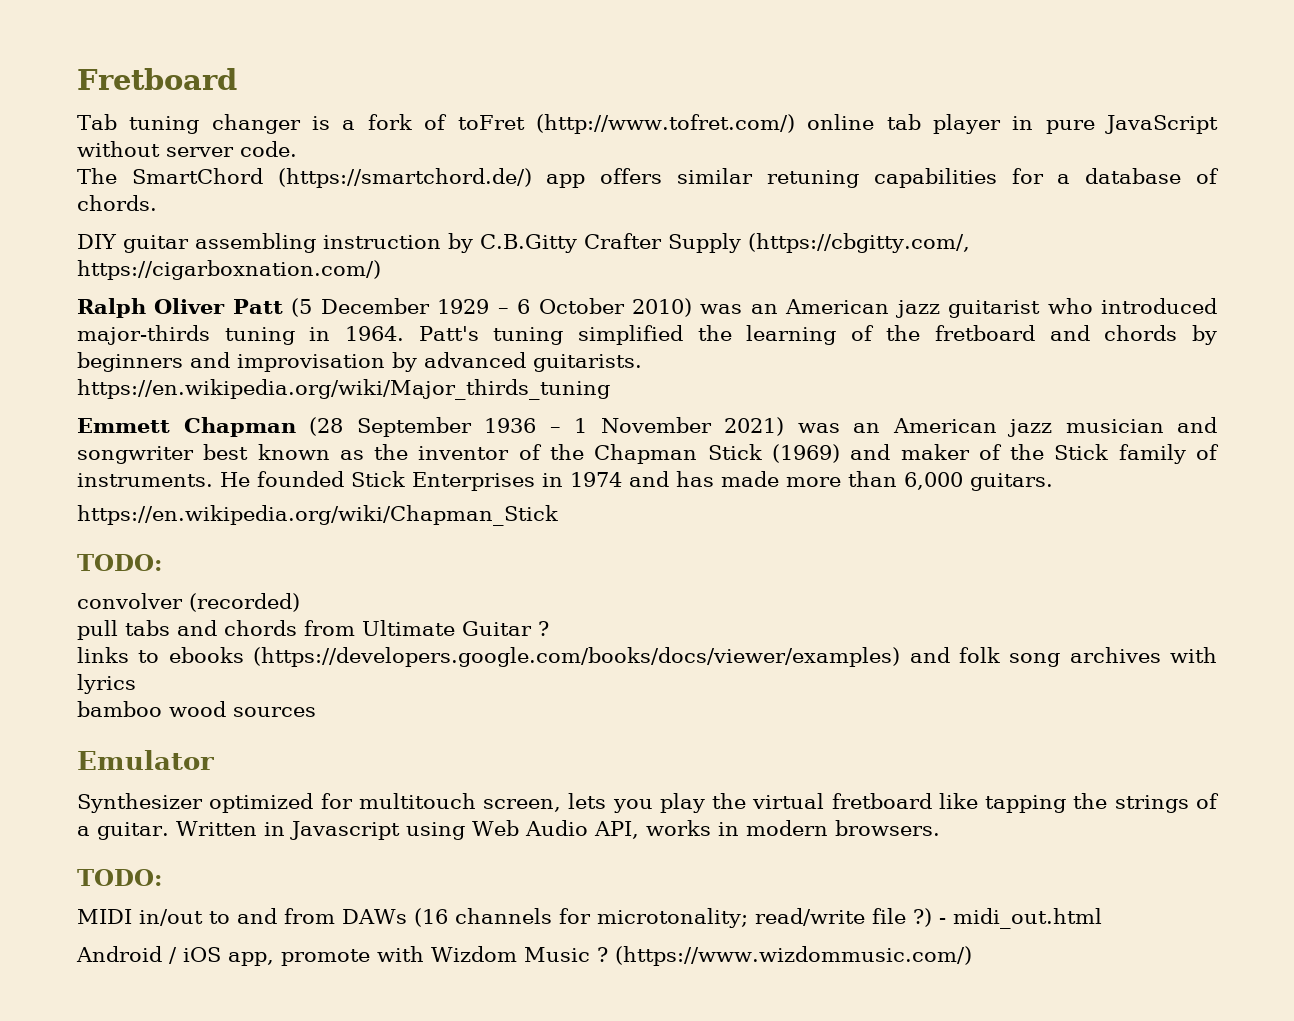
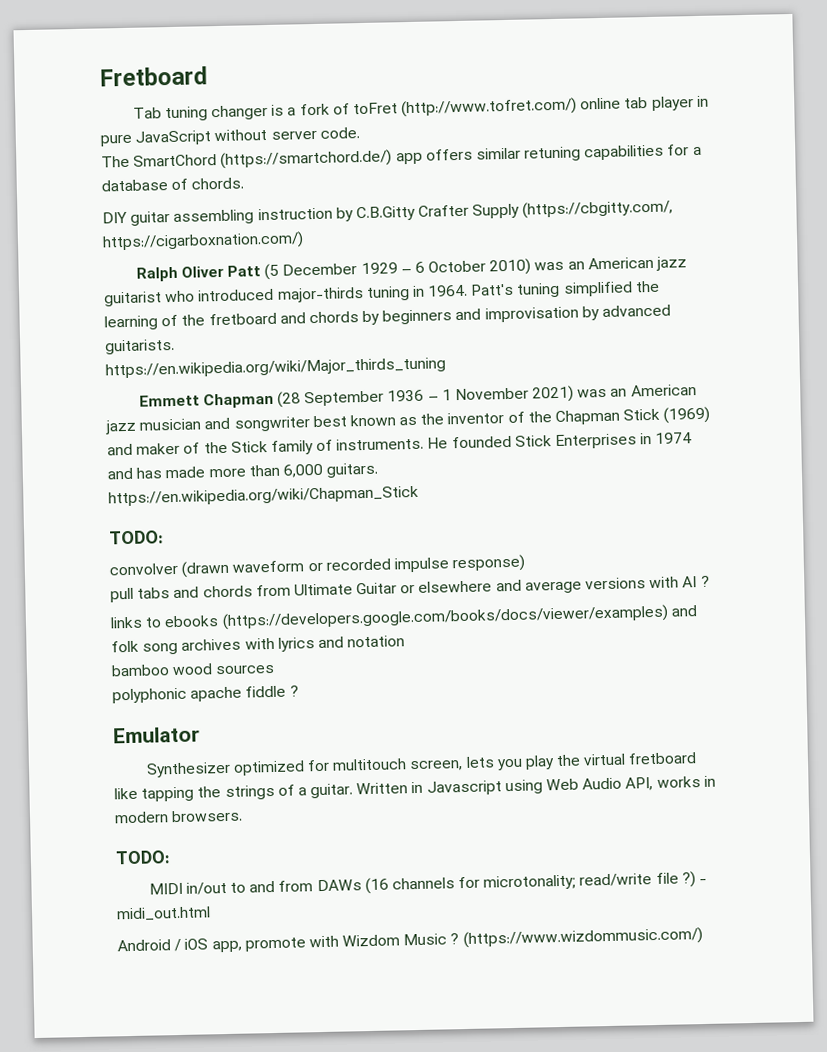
- convolver (recorded)
+ convolver (drawn waveform or recorded impulse response)
- pull tabs and chords from Ultimate Guitar ?
+ pull tabs and chords from Ultimate Guitar or elsewhere and average versions with AI ?
- links to ebooks (https://developers.google.com/books/docs/viewer/examples) and folk song archives with lyrics
+ links to ebooks (https://developers.google.com/books/docs/viewer/examples) and folk song archives with lyrics and notation
+ polyphonic apache fiddle ?

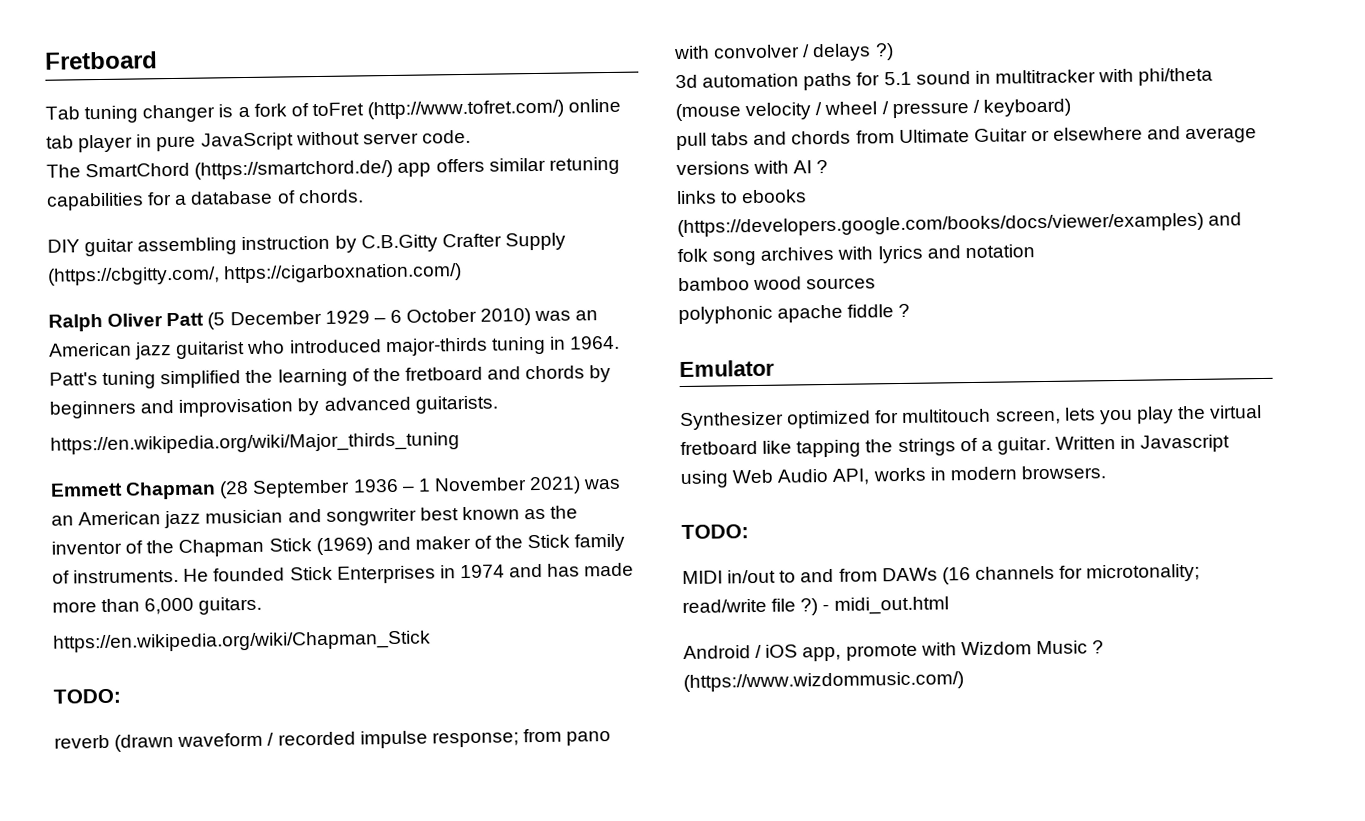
- convolver (drawn waveform or recorded impulse response)
+ reverb (drawn waveform / recorded impulse response; from pano with convolver / delays ?)
+ 3d automation paths for 5.1 sound in multitracker with phi/theta (mouse velocity / wheel / pressure / keyboard)

